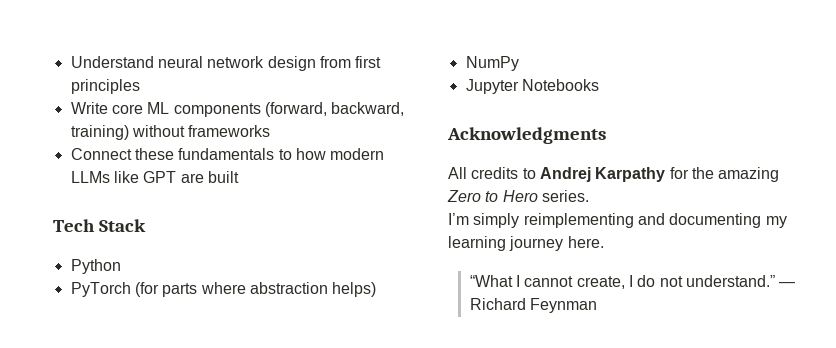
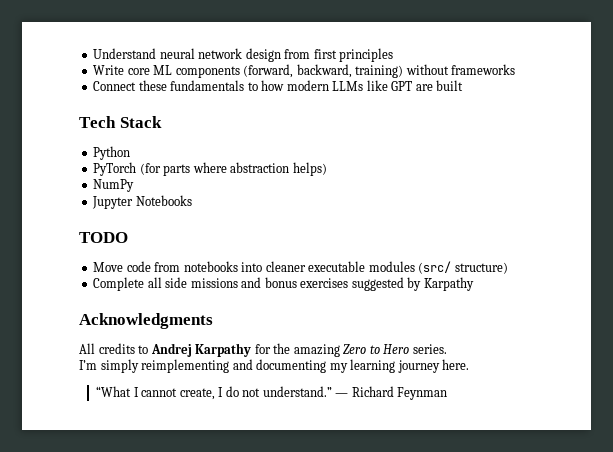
+ TODO
+ Move code from notebooks into cleaner executable modules (src/ structure)
+ Complete all side missions and bonus exercises suggested by Karpathy

